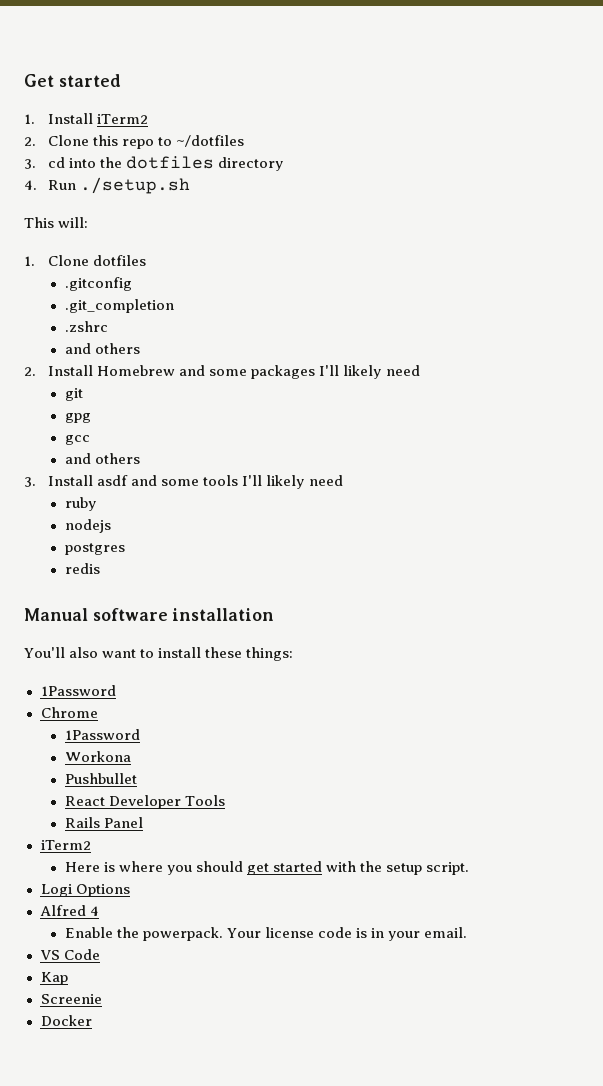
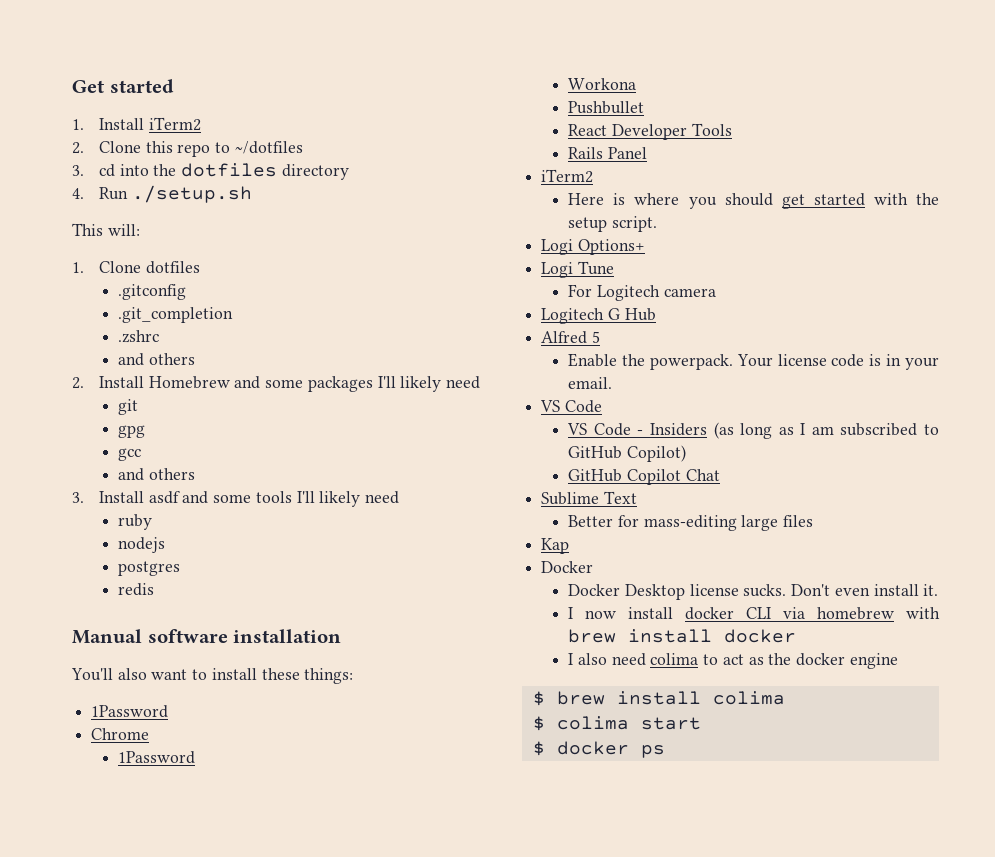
- Logi Options
+ Logi Options+
+ Logi Tune
+ For Logitech camera
+ Logitech G Hub
- Alfred 4
+ Alfred 5
+ VS Code - Insiders (as long as I am subscribed to GitHub Copilot)
+ GitHub Copilot Chat
+ Sublime Text
+ Better for mass-editing large files
  Kap
- Screenie
  Docker
+ Docker Desktop license sucks. Don't even install it.
+ I now install docker CLI via homebrew with brew install docker
+ I also need colima to act as the docker engine
+ $ brew install colima
+ $ colima start
+ $ docker ps

